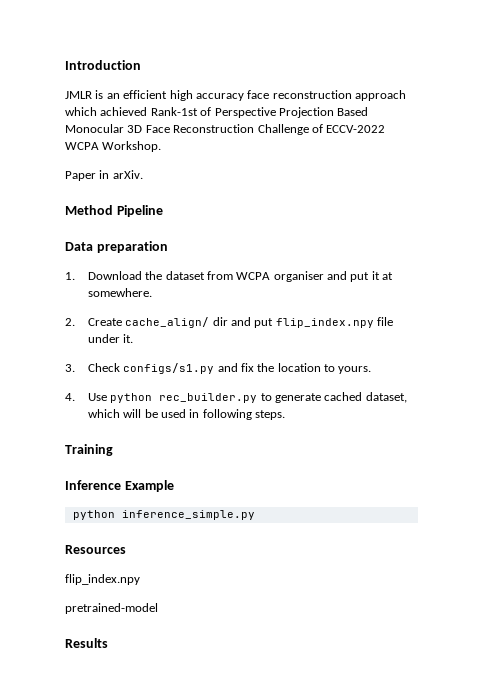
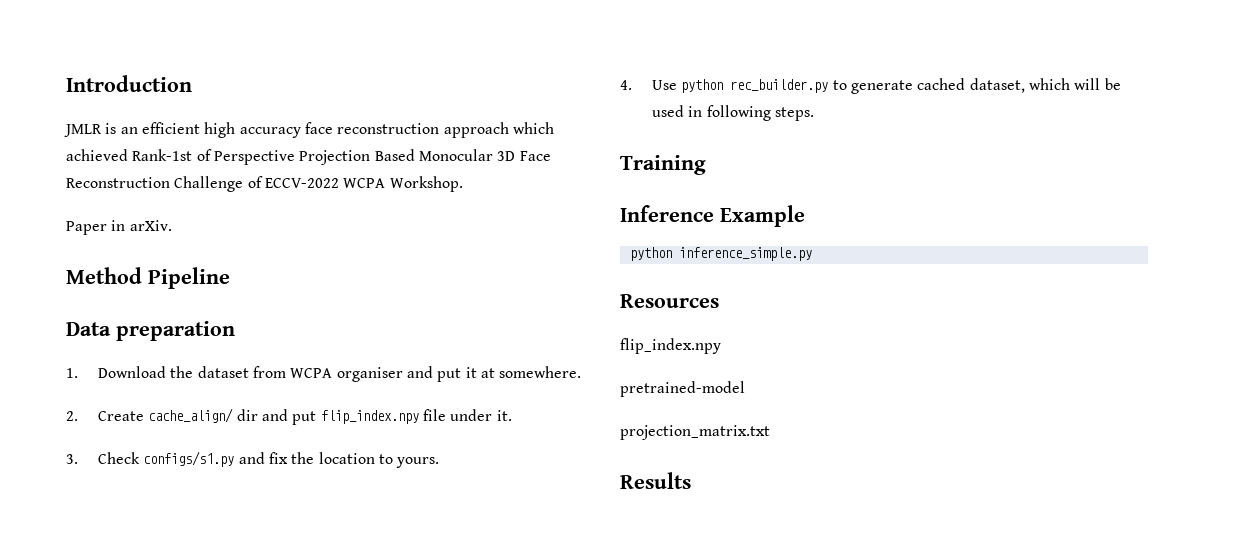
+ projection_matrix.txt

